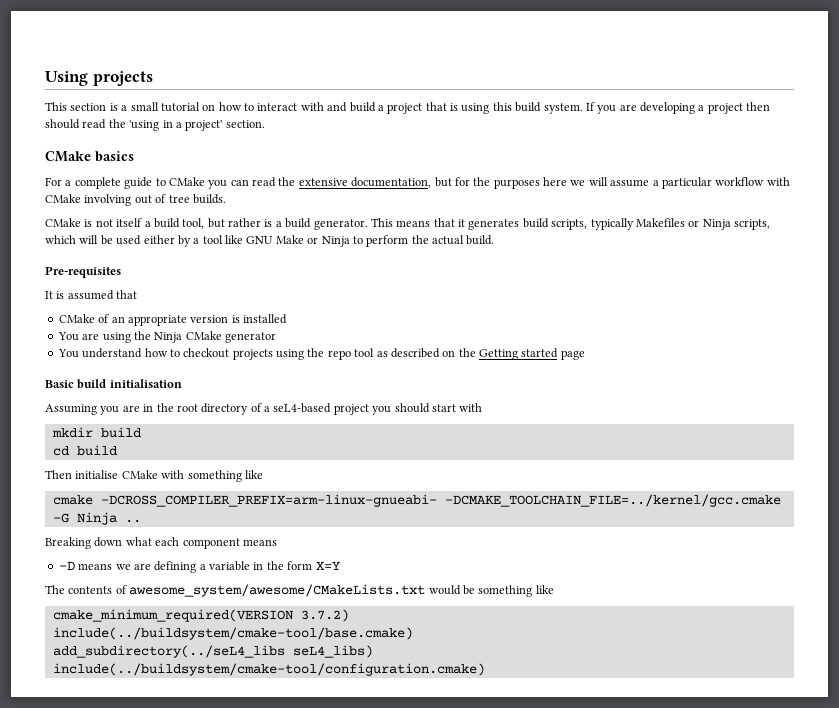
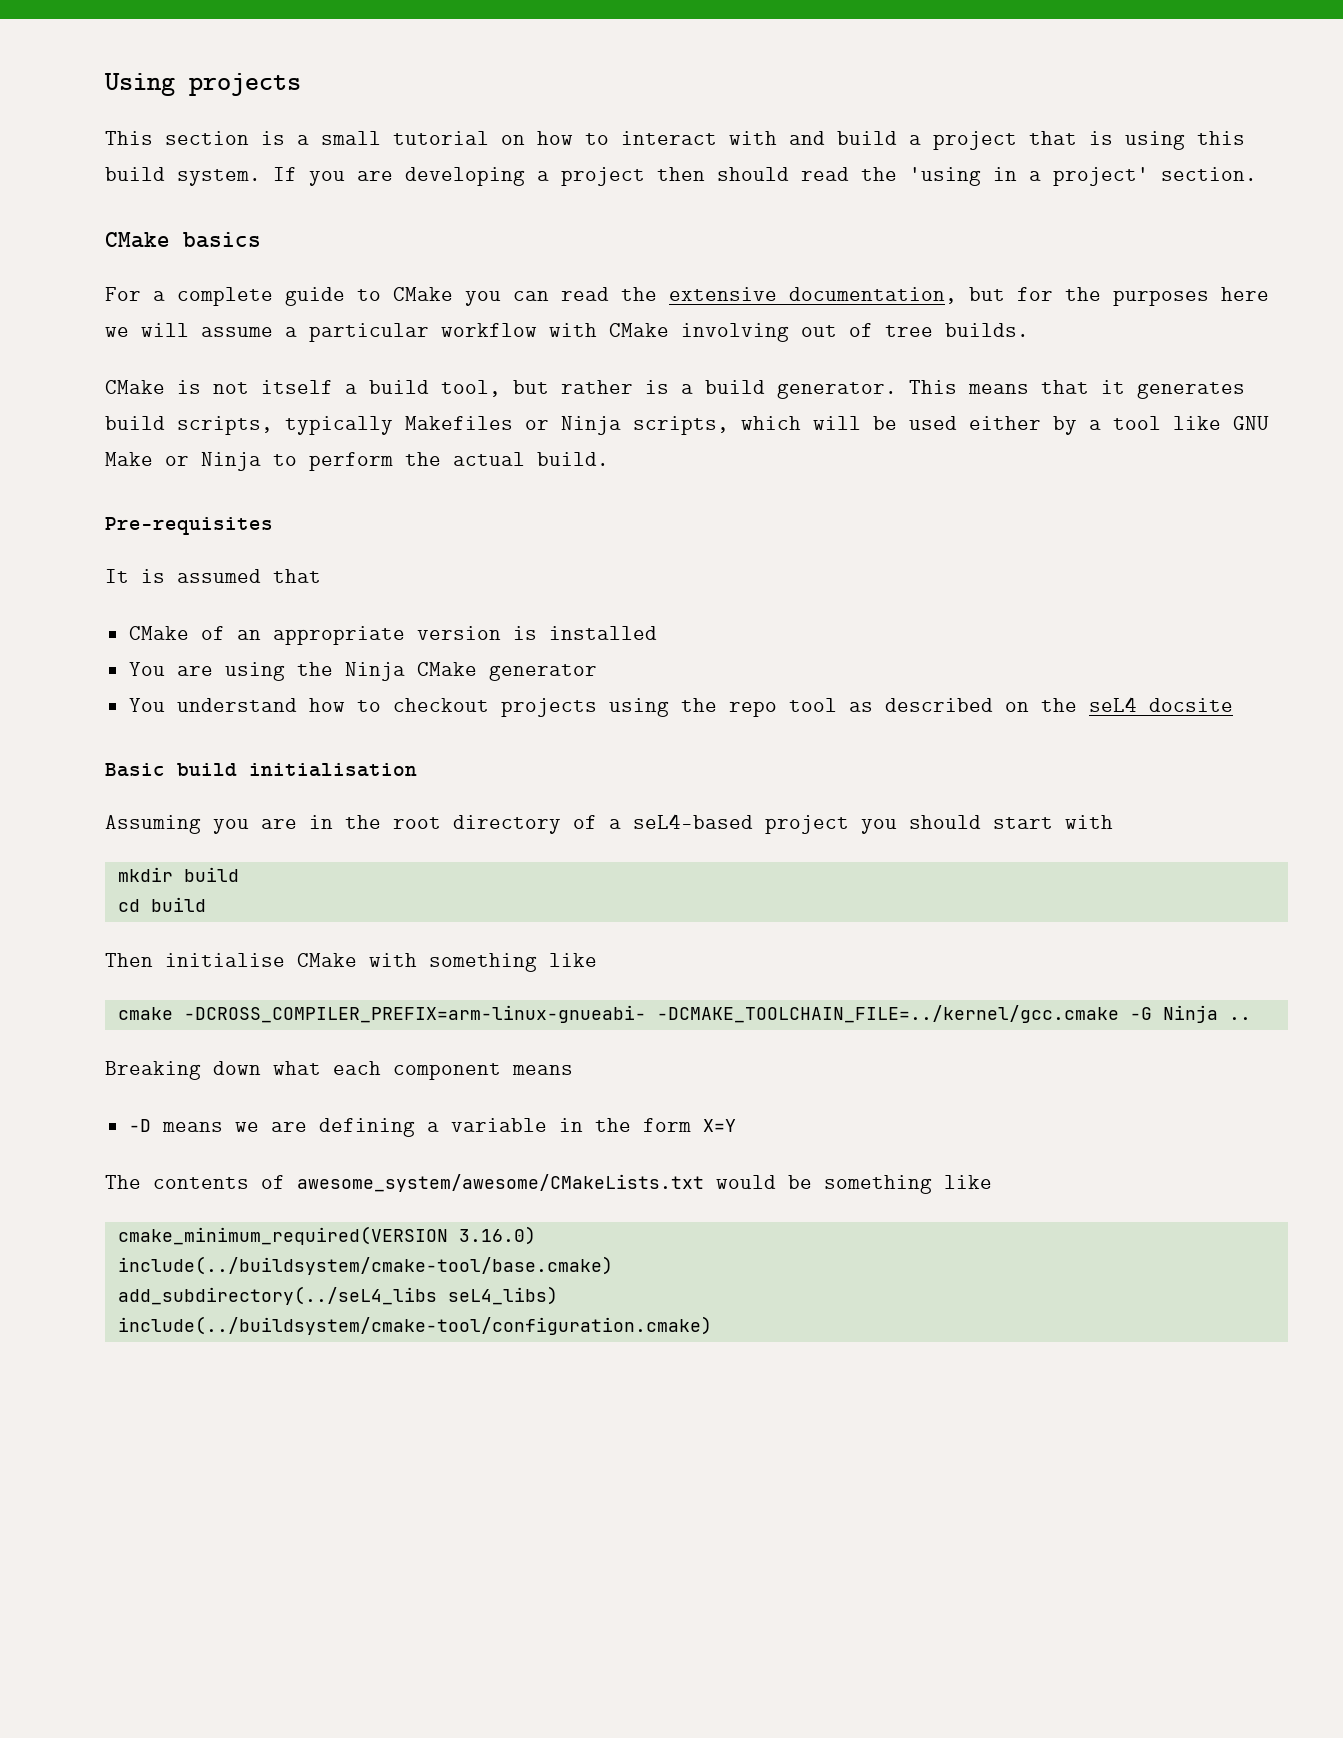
- You understand how to checkout projects using the repo tool as described on the Getting started page
+ You understand how to checkout projects using the repo tool as described on the seL4 docsite
- cmake_minimum_required(VERSION 3.7.2)
+ cmake_minimum_required(VERSION 3.16.0)

